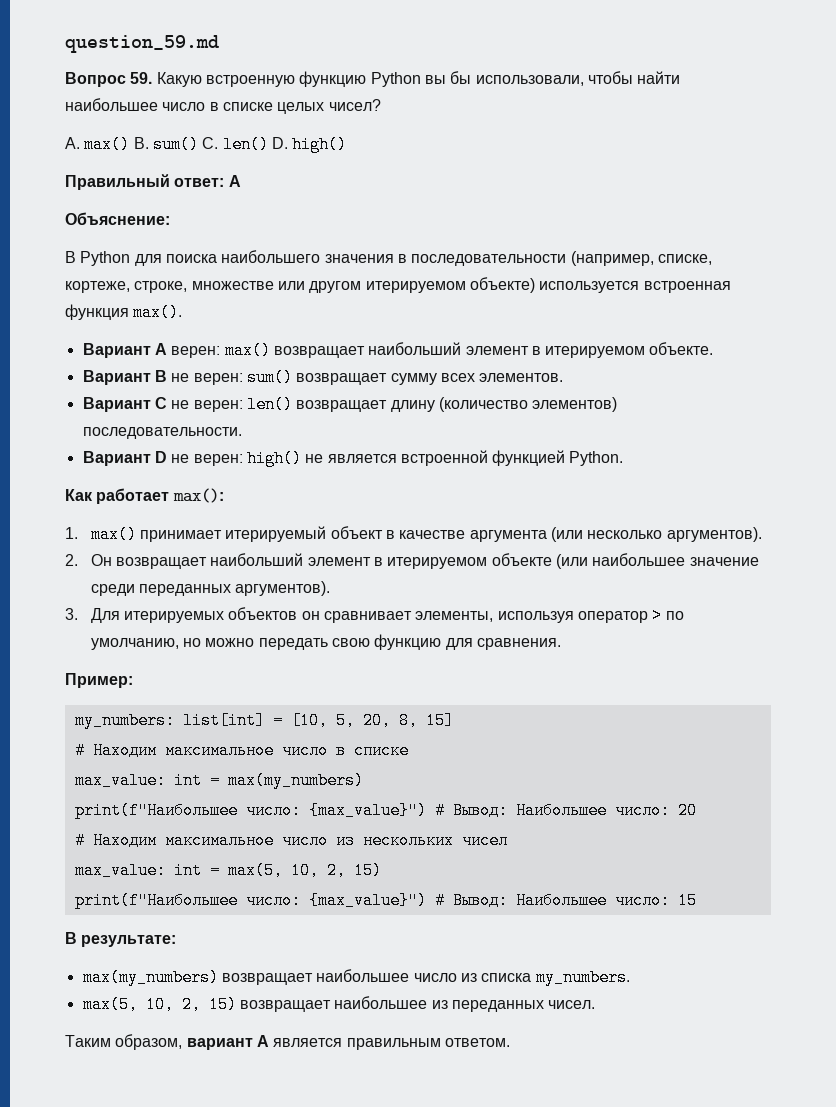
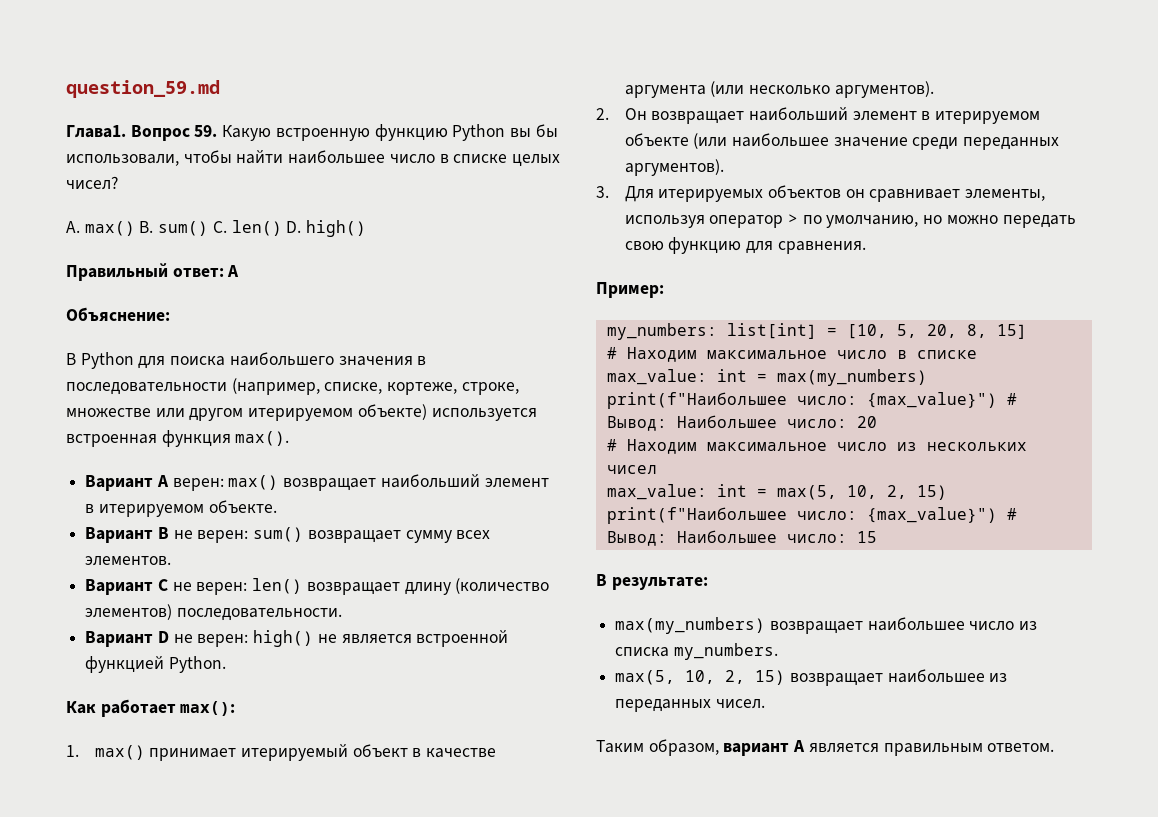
+ Глава1.

